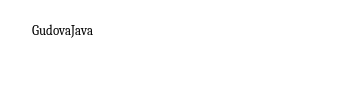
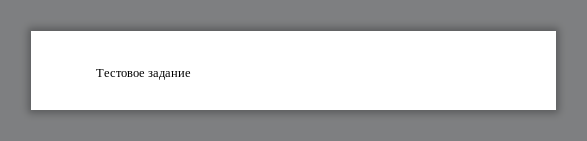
- GudovaJava
+ Тестовое задание

